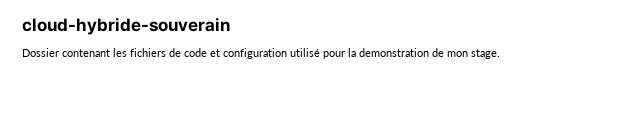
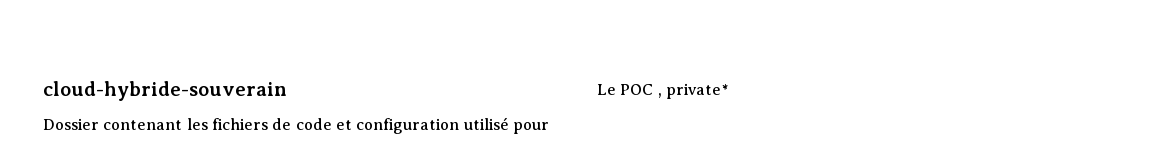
- Dossier contenant les fichiers de code et configuration utilisé pour la demonstration de mon stage.
+ Dossier contenant les fichiers de code et configuration utilisé pour Le POC , private*

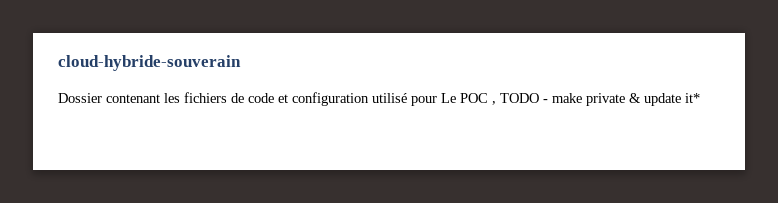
- Dossier contenant les fichiers de code et configuration utilisé pour Le POC , private*
+ Dossier contenant les fichiers de code et configuration utilisé pour Le POC , TODO - make private & update it*

